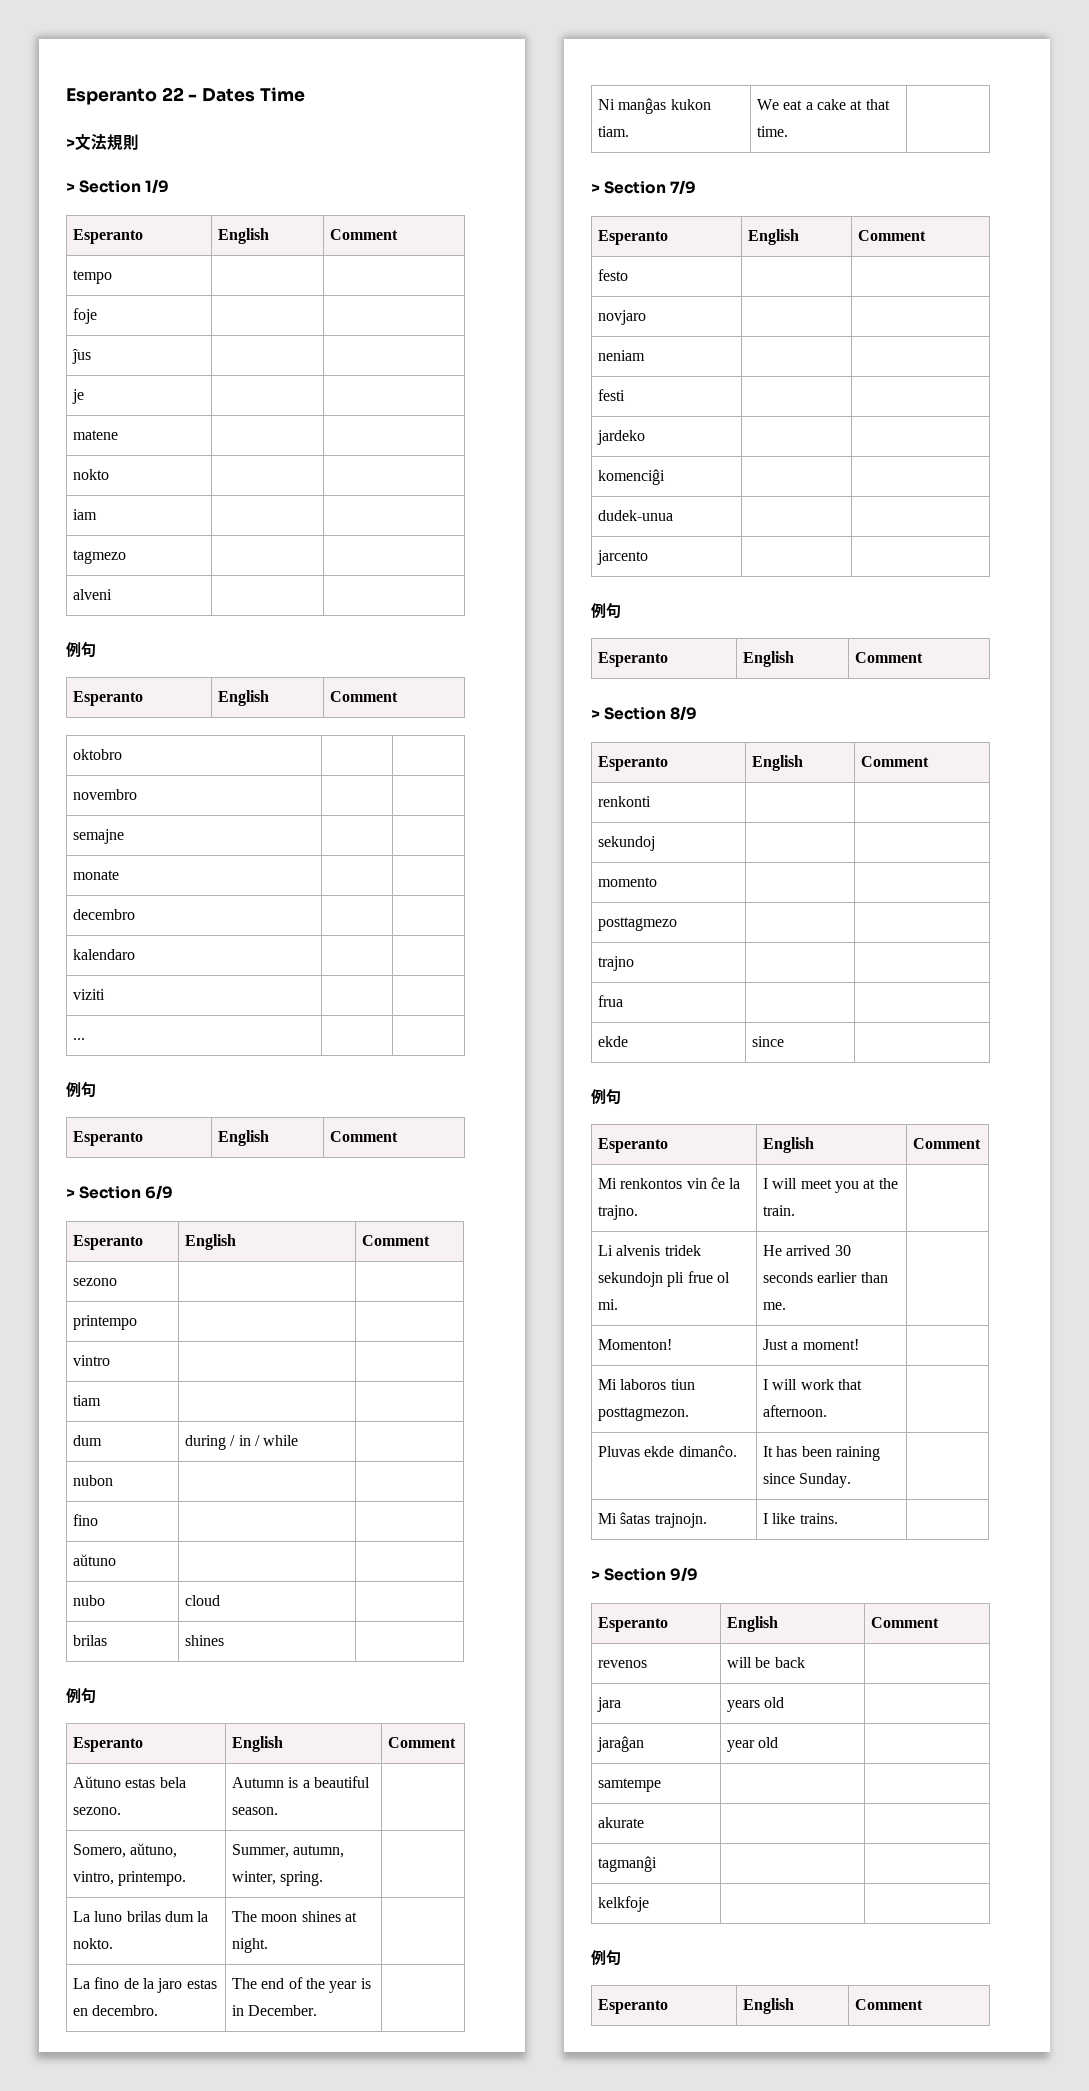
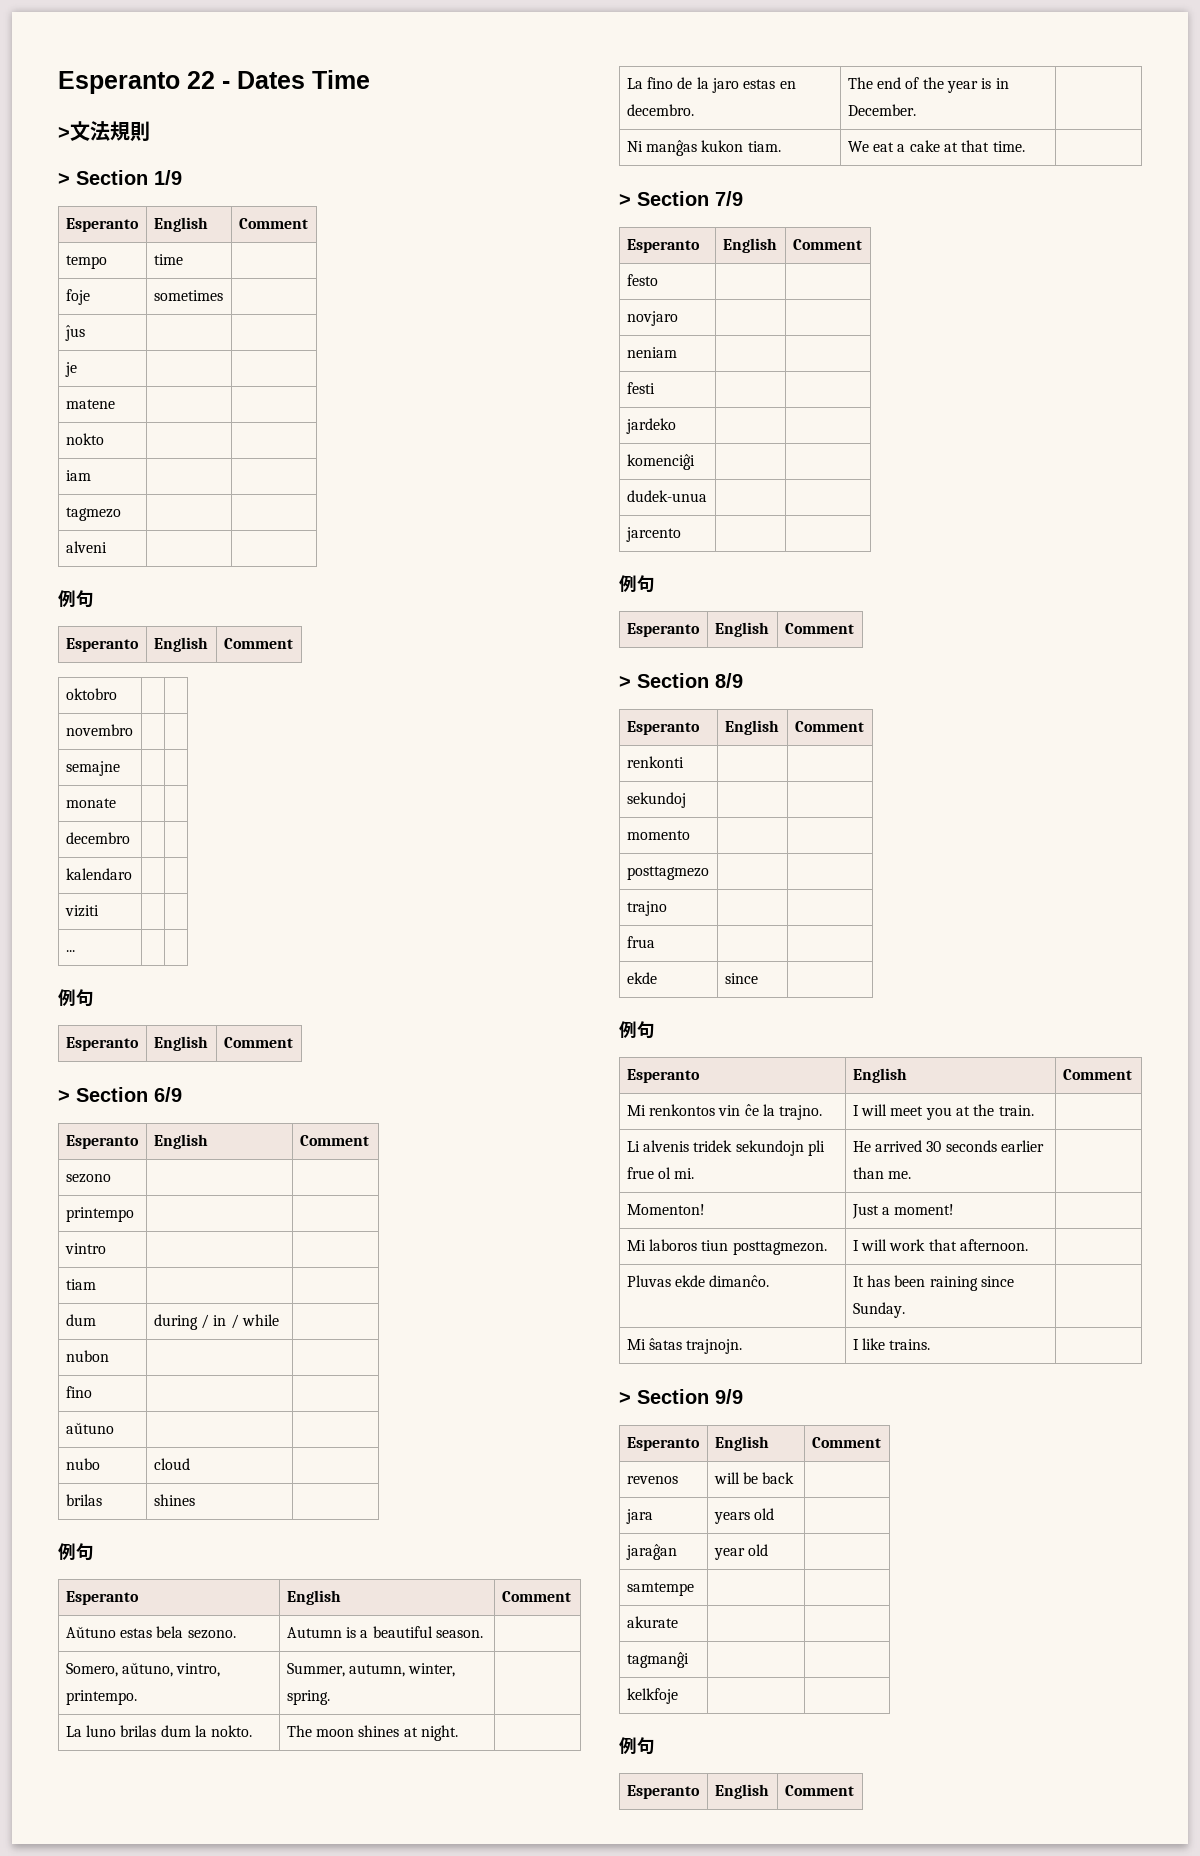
- tempo | |
+ tempo | time |
- foje | |
+ foje | sometimes |

